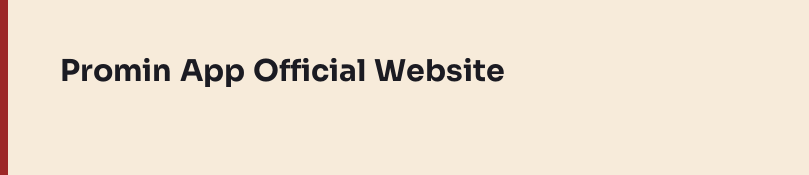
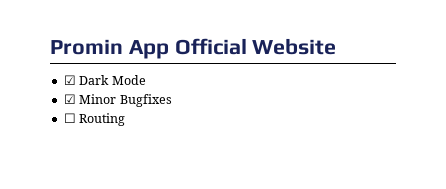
+ ☑ Dark Mode
+ ☑ Minor Bugfixes
+ ☐ Routing

